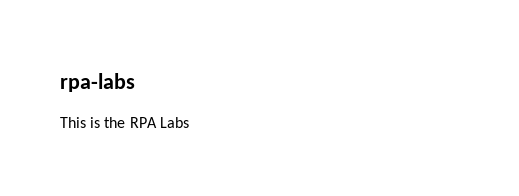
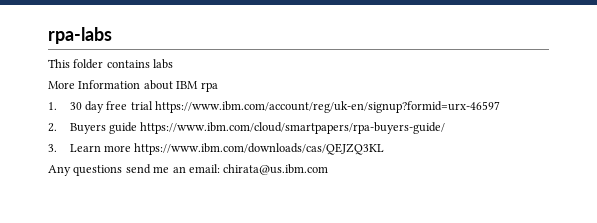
- This is the RPA Labs
+ This folder contains labs
+ More Information about IBM rpa
+ 1. 30 day free trial https://www.ibm.com/account/reg/uk-en/signup?formid=urx-46597
+ 2. Buyers guide https://www.ibm.com/cloud/smartpapers/rpa-buyers-guide/
+ 3. Learn more https://www.ibm.com/downloads/cas/QEJZQ3KL
+ Any questions send me an email: chirata@us.ibm.com

